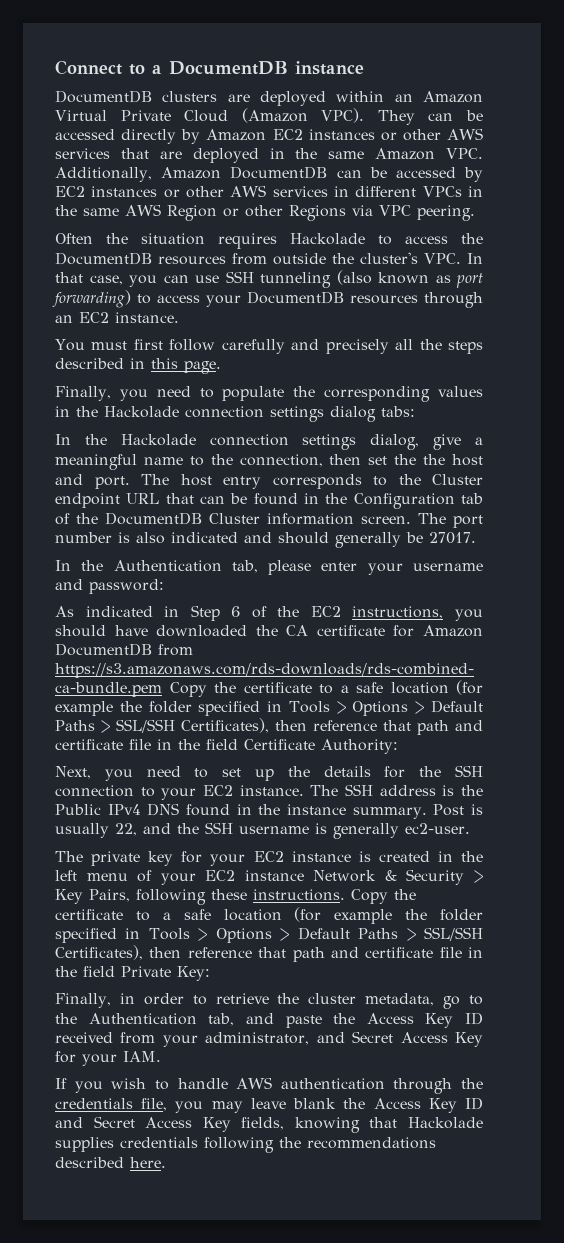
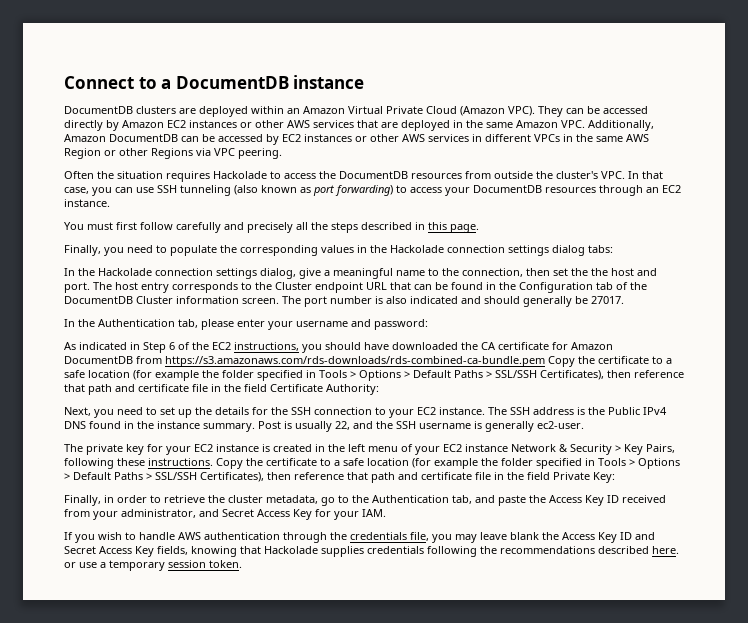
- If you wish to handle AWS authentication through the credentials file, you may leave blank the Access Key ID and Secret Access Key fields, knowing that Hackolade supplies credentials following the recommendations described here.
+ If you wish to handle AWS authentication through the credentials file, you may leave blank the Access Key ID and Secret Access Key fields, knowing that Hackolade supplies credentials following the recommendations described here. or use a temporary session token.

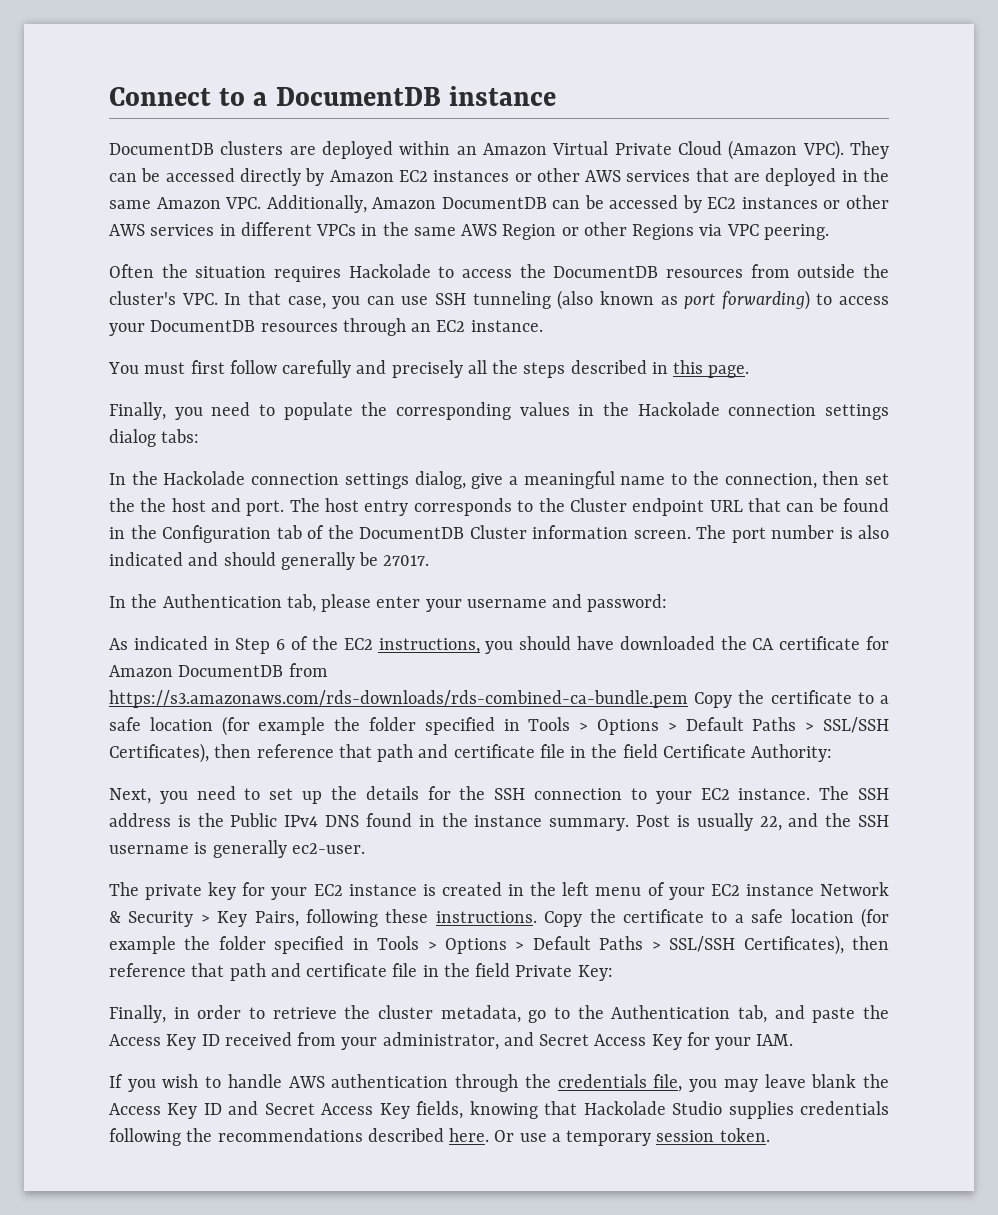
- If you wish to handle AWS authentication through the credentials file, you may leave blank the Access Key ID and Secret Access Key fields, knowing that Hackolade supplies credentials following the recommendations described here. or use a temporary session token.
+ If you wish to handle AWS authentication through the credentials file, you may leave blank the Access Key ID and Secret Access Key fields, knowing that Hackolade Studio supplies credentials following the recommendations described here. Or use a temporary session token.

